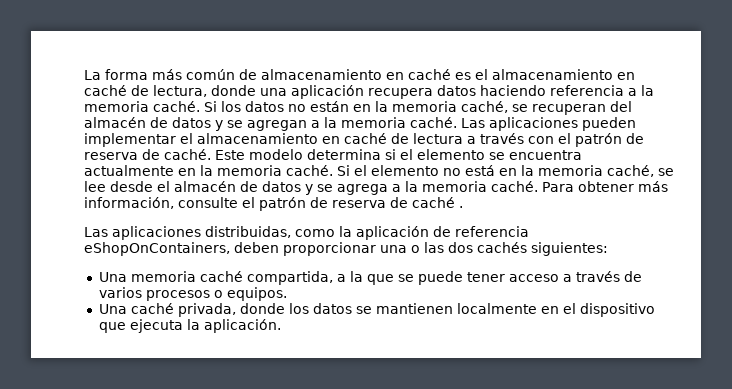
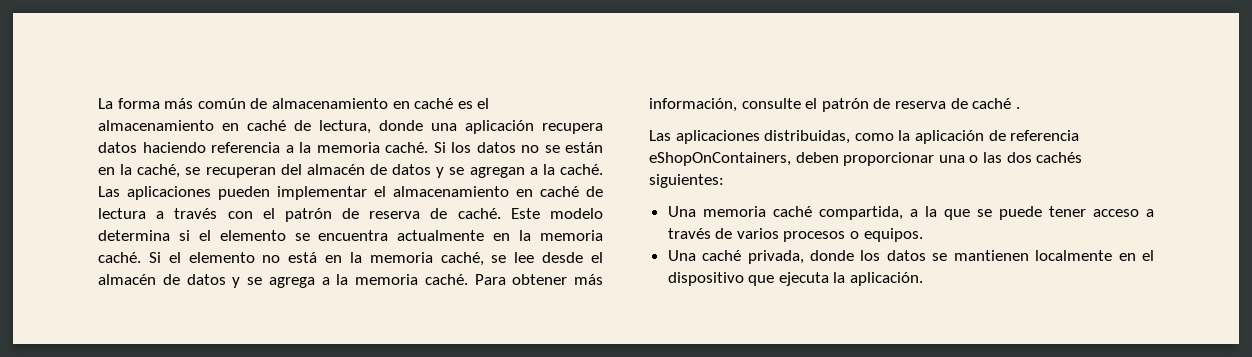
- Si los datos no están en la memoria caché, se recuperan del almacén de datos y se agregan a la memoria caché.
+ Si los datos no se están en la caché, se recuperan del almacén de datos y se agregan a la caché.

